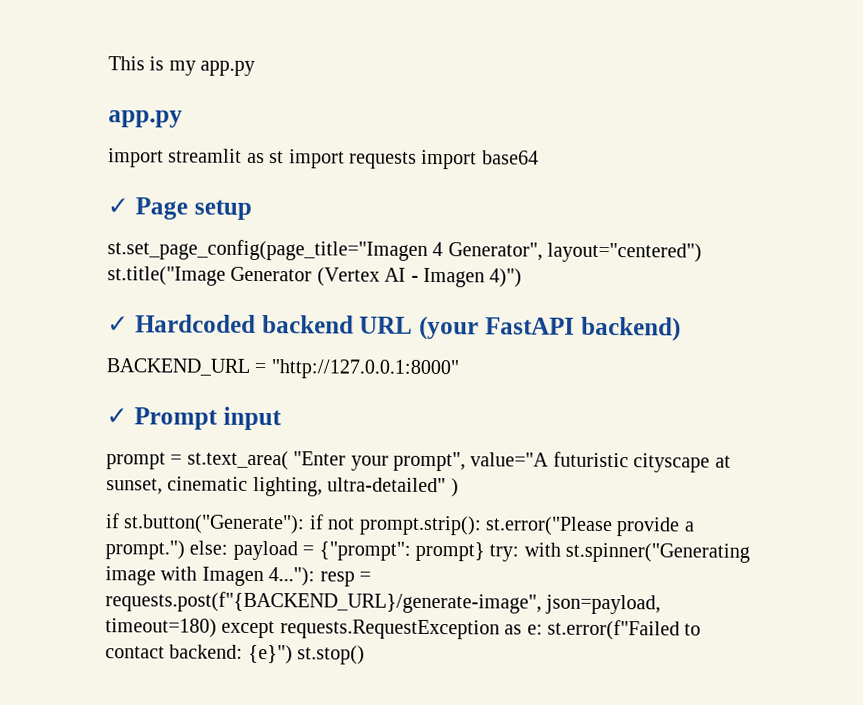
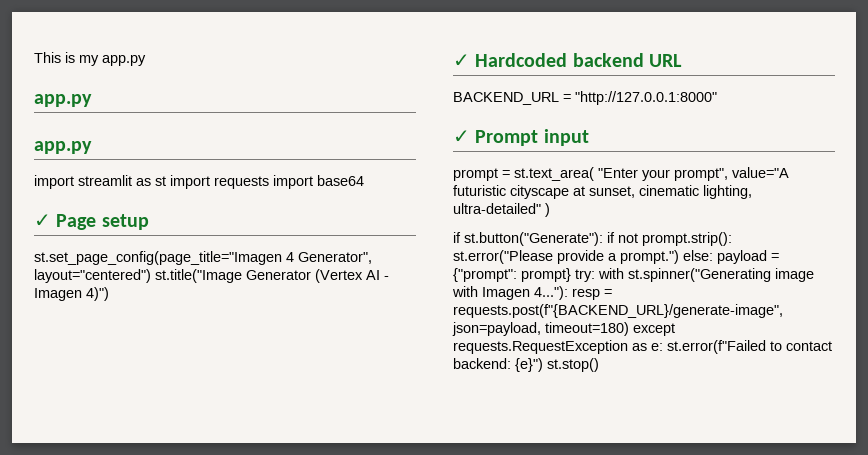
  This is my app.py
+ app.py
- ✓ Hardcoded backend URL (your FastAPI backend)
+ ✓ Hardcoded backend URL

